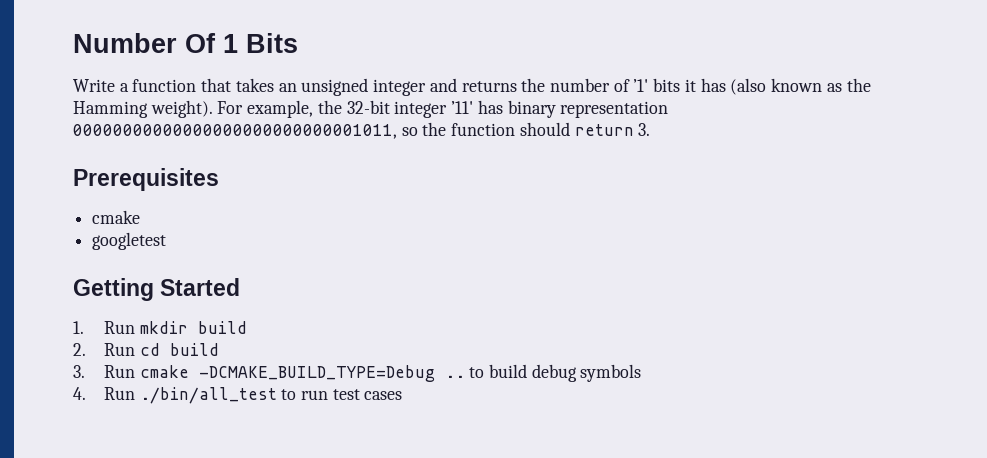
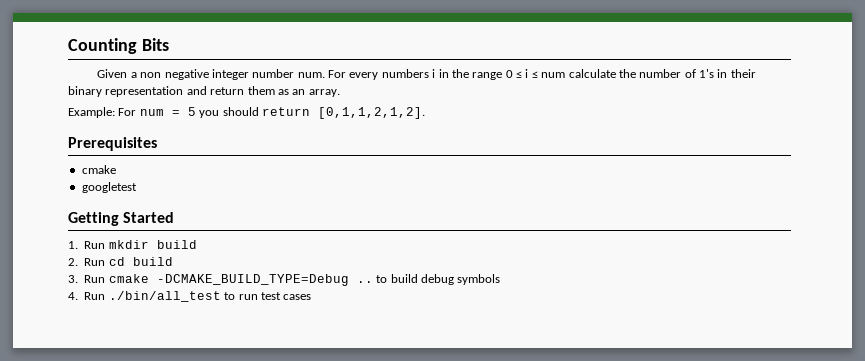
- Number Of 1 Bits
- Write a function that takes an unsigned integer and returns the number of ’1' bits it has (also known as the Hamming weight). For example, the 32-bit integer ’11' has binary representation 00000000000000000000000000001011, so the function should return 3.
+ Counting Bits
+ Given a non negative integer number num. For every numbers i in the range 0 ≤ i ≤ num calculate the number of 1's in their binary representation and return them as an array.
+ Example: For num = 5 you should return [0,1,1,2,1,2].

